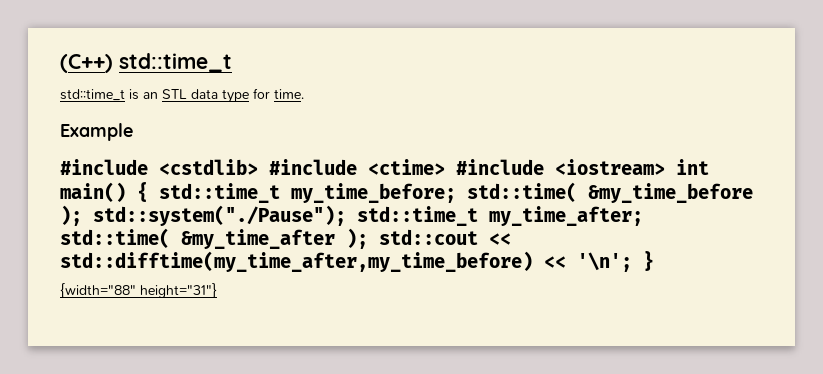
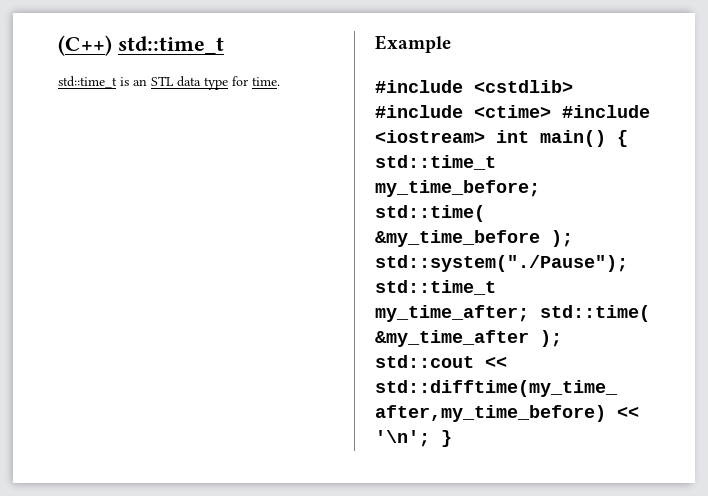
- {width="88" height="31"}

